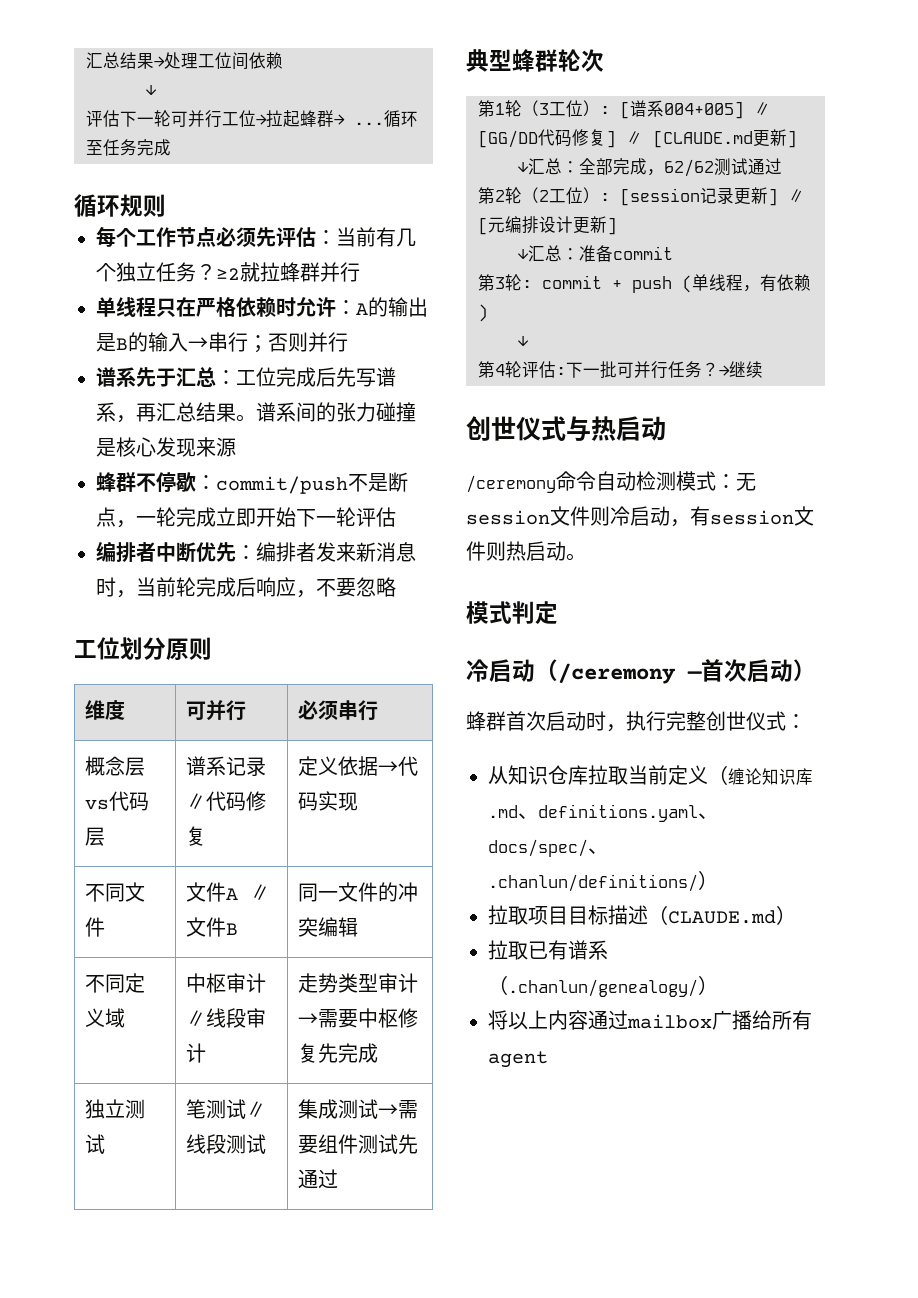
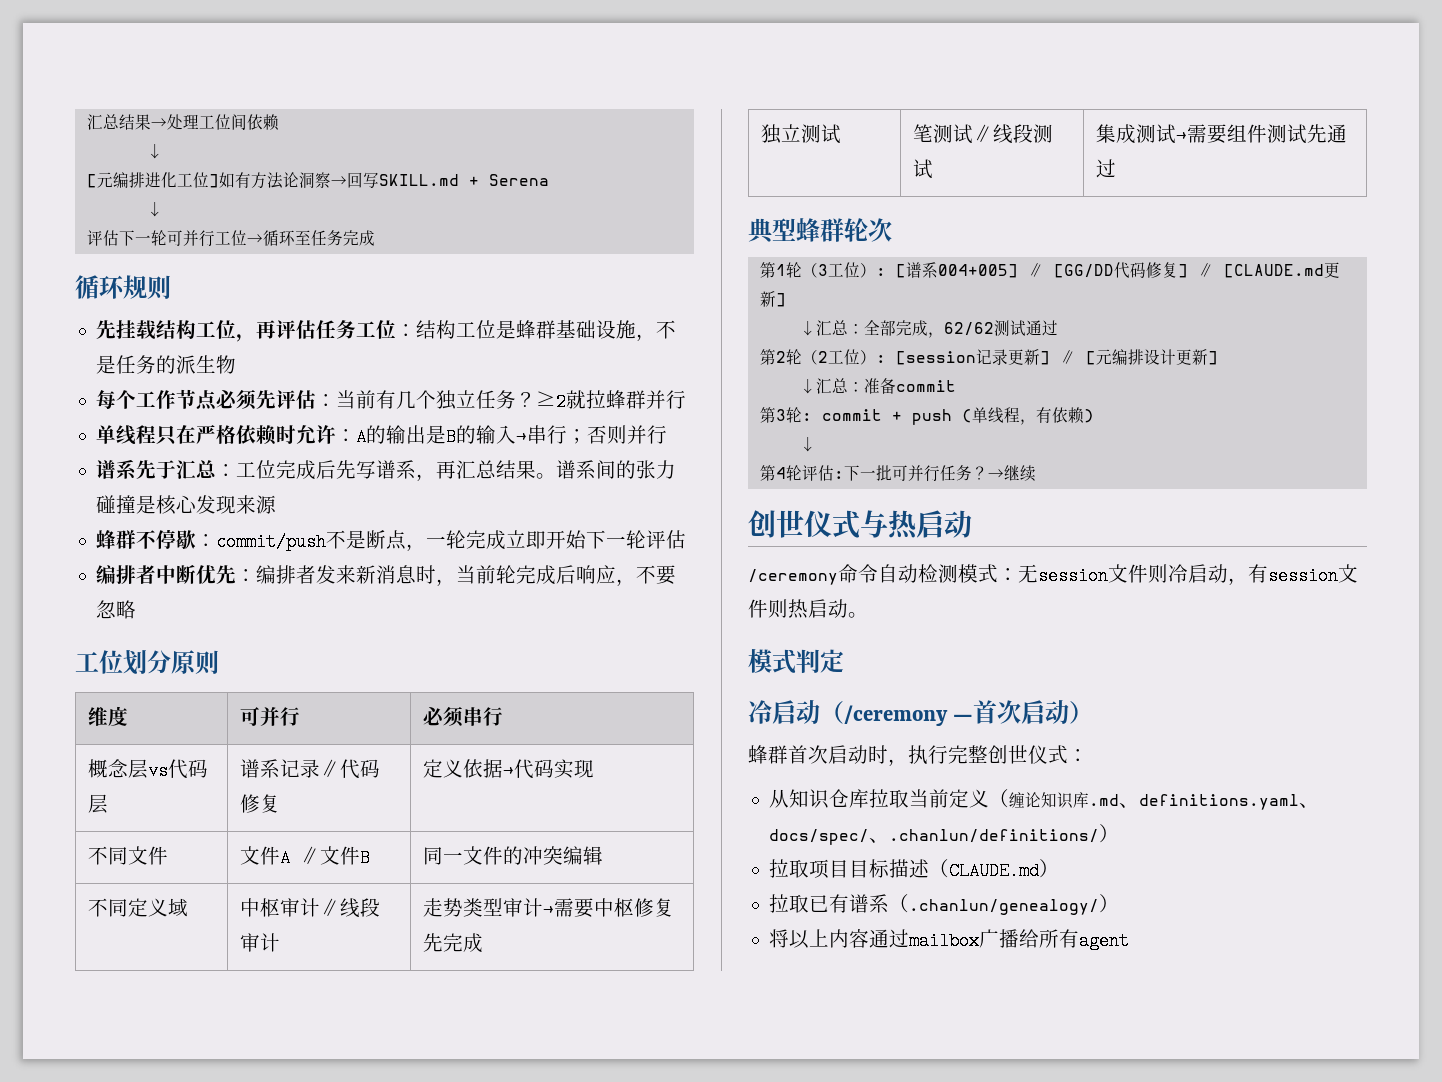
+ [元编排进化工位]如有方法论洞察→回写SKILL.md + Serena
+ ↓
- 评估下一轮可并行工位→拉起蜂群→ ...循环至任务完成
+ 评估下一轮可并行工位→循环至任务完成
+ 先挂载结构工位，再评估任务工位：结构工位是蜂群基础设施，不是任务的派生物

